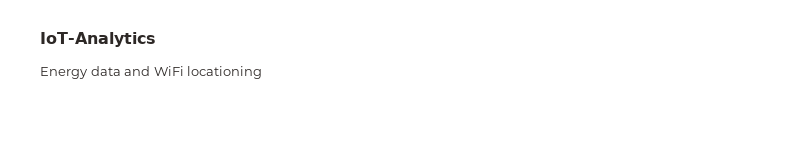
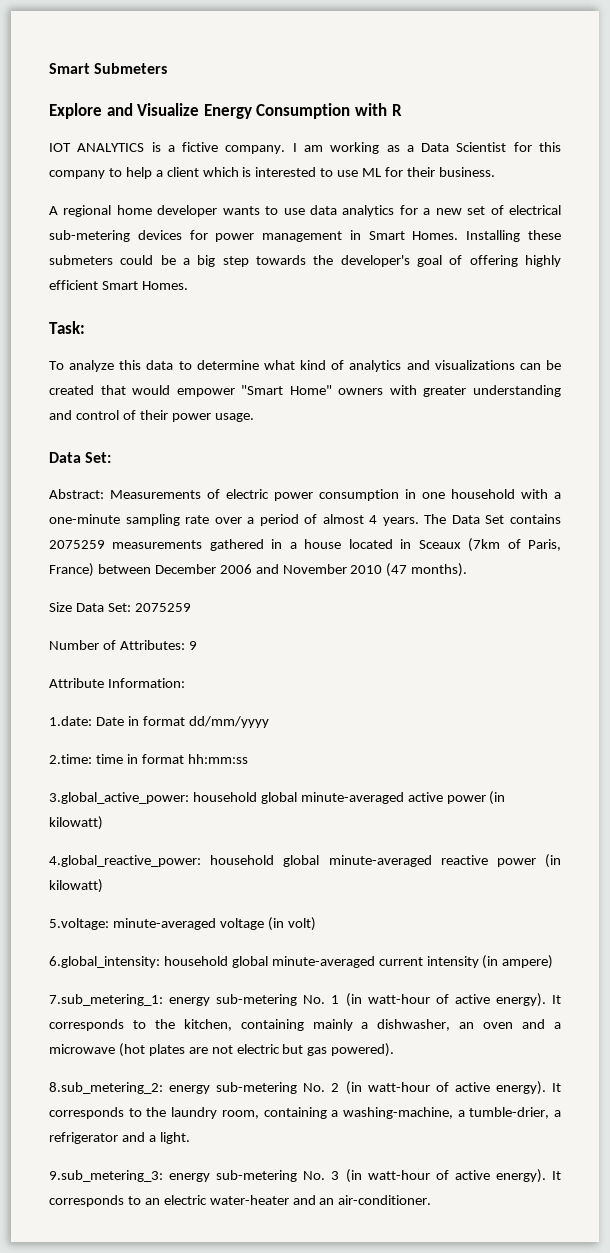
- IoT-Analytics
- Energy data and WiFi locationing
+ Smart Submeters
+ Explore and Visualize Energy Consumption with R
+ IOT ANALYTICS is a fictive company. I am working as a Data Scientist for this company to help a client which is interested to use ML for their business.
+ A regional home developer wants to use data analytics for a new set of electrical sub-metering devices for power management in Smart Homes. Installing these submeters could be a big step towards the developer's goal of offering highly efficient Smart Homes.
+ Task:
+ To analyze this data to determine what kind of analytics and visualizations can be created that would empower "Smart Home" owners with greater understanding and control of their power usage.
+ Data Set:
+ Abstract: Measurements of electric power consumption in one household with a one-minute sampling rate over a period of almost 4 years. The Data Set contains 2075259 measurements gathered in a house located in Sceaux (7km of Paris, France) between December 2006 and November 2010 (47 months).
+ Size Data Set: 2075259
+ Number of Attributes: 9
+ Attribute Information:
+ 1.date: Date in format dd/mm/yyyy
+ 2.time: time in format hh:mm:ss
+ 3.global_active_power: household global minute-averaged active power (in kilowatt)
+ 4.global_reactive_power: household global minute-averaged reactive power (in kilowatt)
+ 5.voltage: minute-averaged voltage (in volt)
+ 6.global_intensity: household global minute-averaged current intensity (in ampere)
+ 7.sub_metering_1: energy sub-metering No. 1 (in watt-hour of active energy). It corresponds to the kitchen, containing mainly a dishwasher, an oven and a microwave (hot plates are not electric but gas powered).
+ 8.sub_metering_2: energy sub-metering No. 2 (in watt-hour of active energy). It corresponds to the laundry room, containing a washing-machine, a tumble-drier, a refrigerator and a light.
+ 9.sub_metering_3: energy sub-metering No. 3 (in watt-hour of active energy). It corresponds to an electric water-heater and an air-conditioner.

